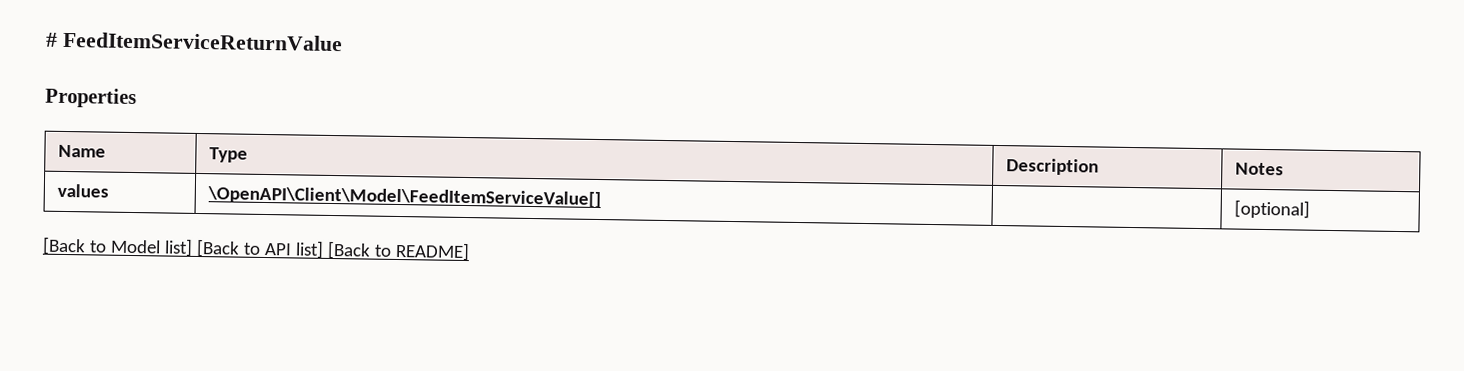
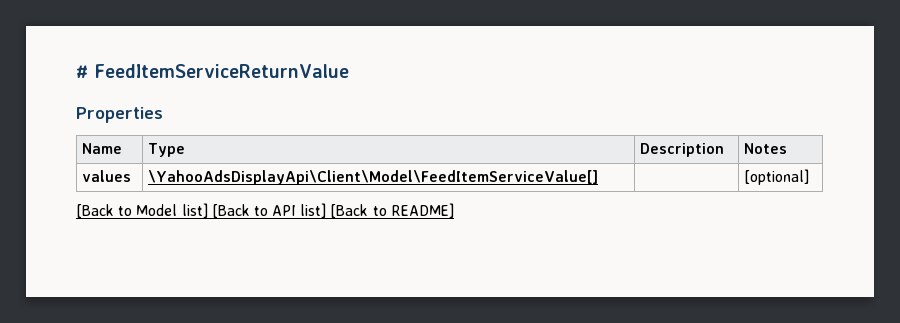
- values | \OpenAPI\Client\Model\FeedItemServiceValue[] | | [optional]
+ values | \YahooAdsDisplayApi\Client\Model\FeedItemServiceValue[] | | [optional]

